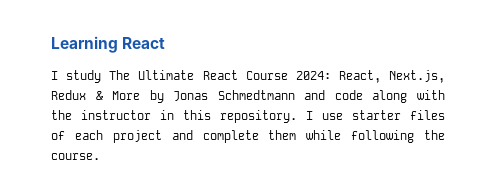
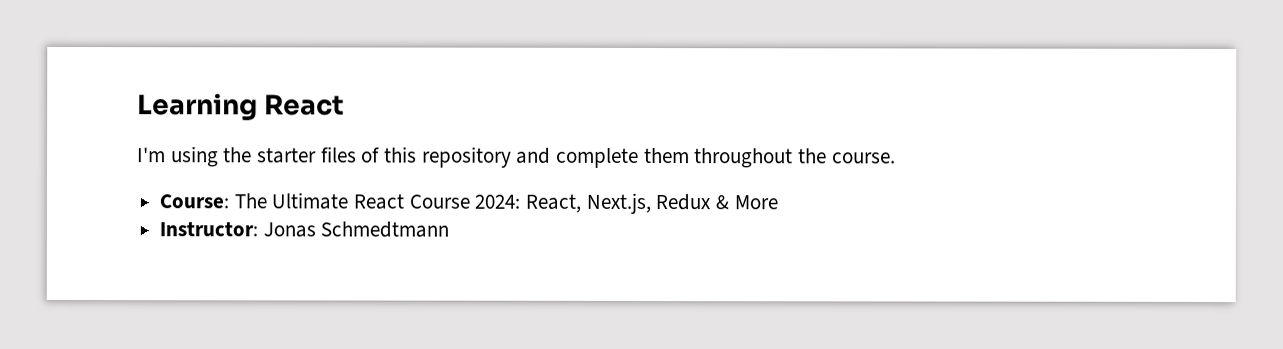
- I study The Ultimate React Course 2024: React, Next.js, Redux & More by Jonas Schmedtmann and code along with the instructor in this repository. I use starter files of each project and complete them while following the course.
+ I'm using the starter files of this repository and complete them throughout the course.
+ Course: The Ultimate React Course 2024: React, Next.js, Redux & More
+ Instructor: Jonas Schmedtmann

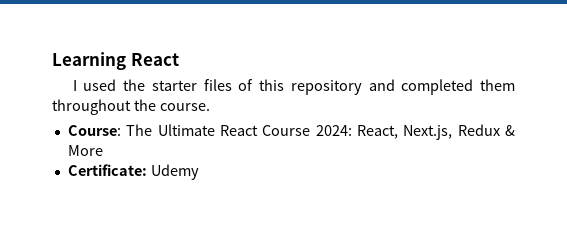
- I'm using the starter files of this repository and complete them throughout the course.
+ I used the starter files of this repository and completed them throughout the course.
- Instructor: Jonas Schmedtmann
+ Certificate: Udemy

